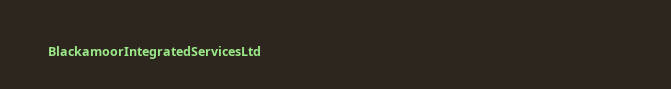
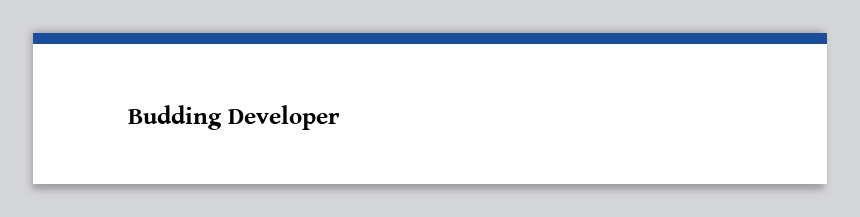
- BlackamoorIntegratedServicesLtd
+ Budding Developer

